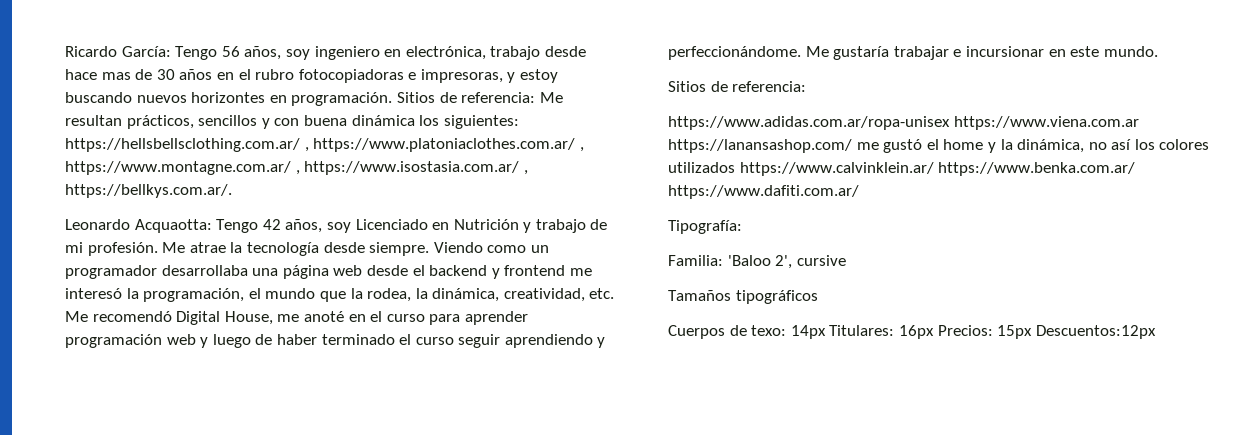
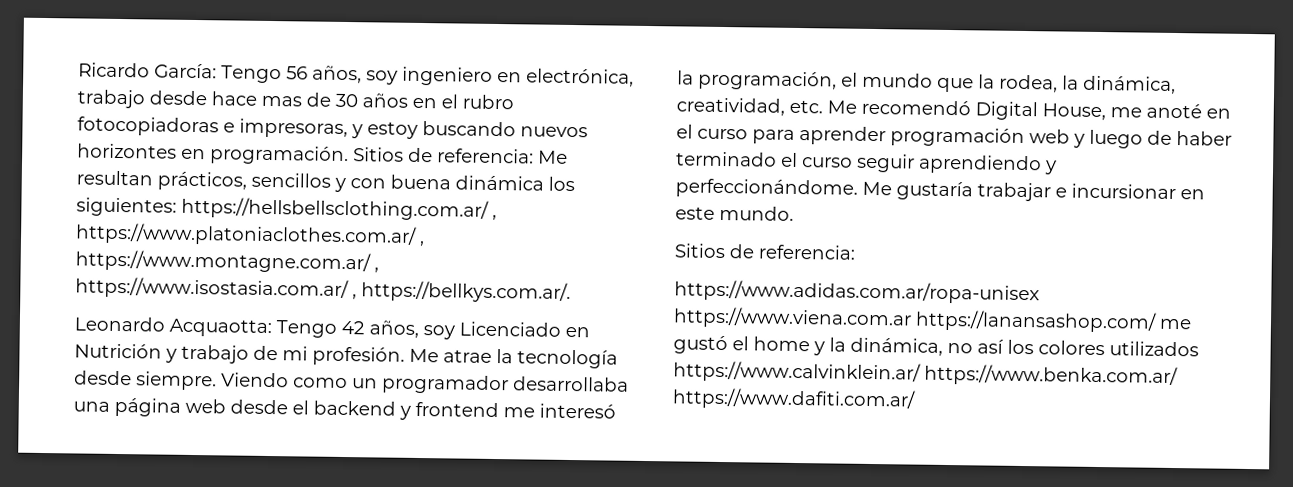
- Tipografía:
- Familia: 'Baloo 2', cursive
- Tamaños tipográficos
- Cuerpos de texo: 14px Titulares: 16px Precios: 15px Descuentos:12px

